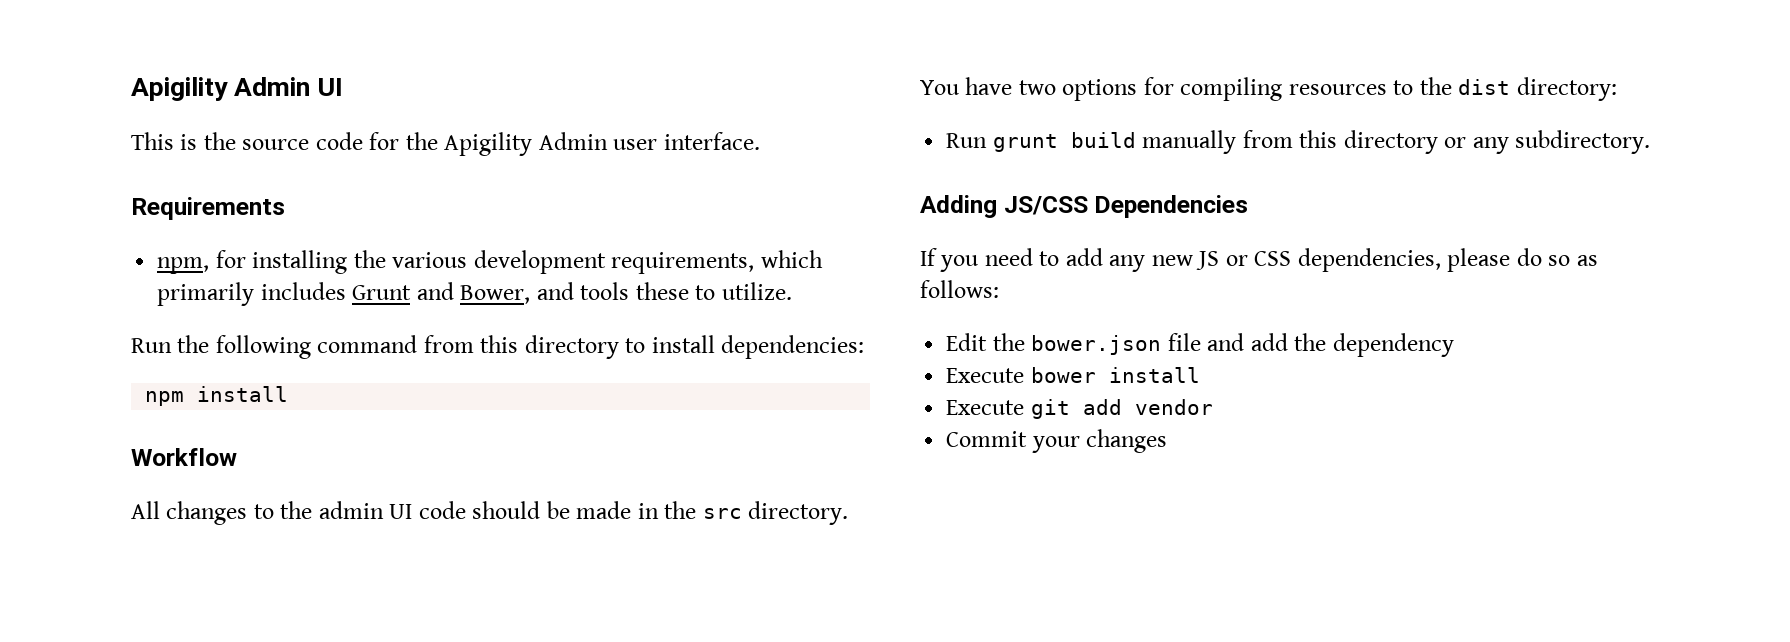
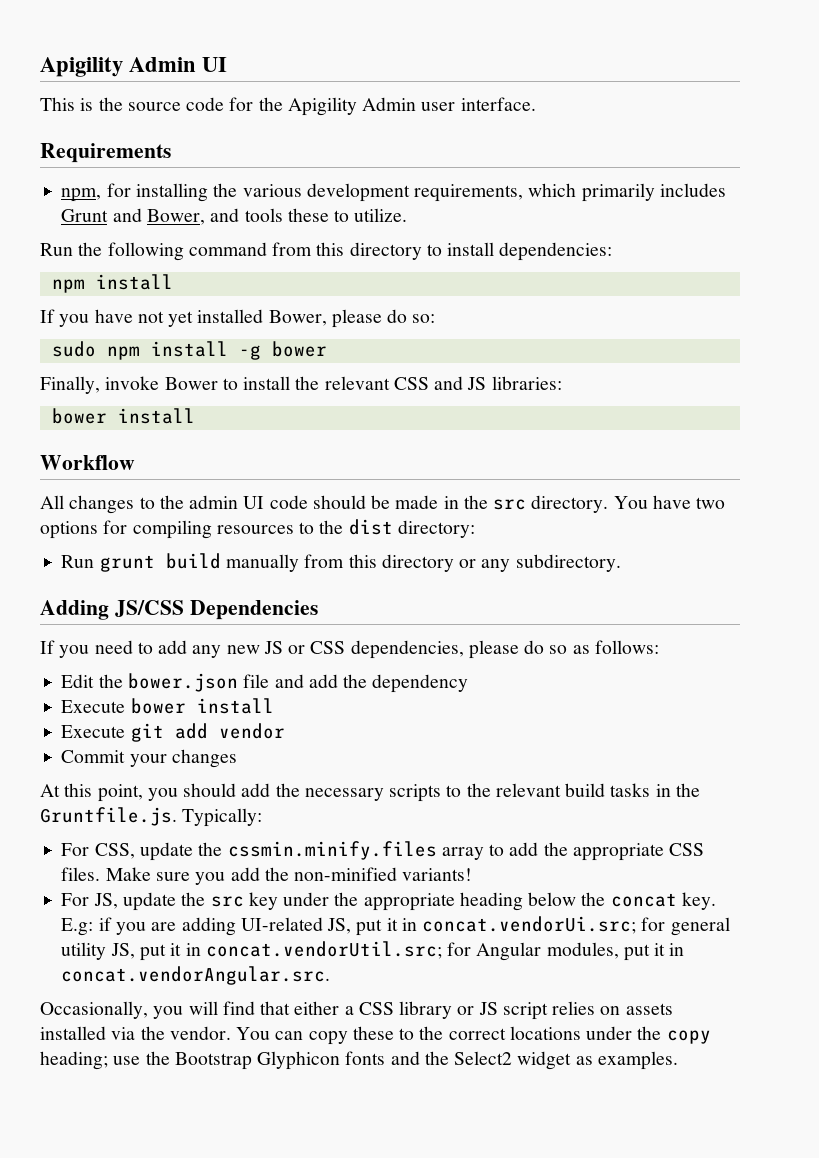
+ If you have not yet installed Bower, please do so:
+ sudo npm install -g bower
+ Finally, invoke Bower to install the relevant CSS and JS libraries:
+ bower install
+ At this point, you should add the necessary scripts to the relevant build tasks in the Gruntfile.js. Typically:
+ For CSS, update the cssmin.minify.files array to add the appropriate CSS files. Make sure you add the non-minified variants!
+ For JS, update the src key under the appropriate heading below the concat key. E.g: if you are adding UI-related JS, put it in concat.vendorUi.src; for general utility JS, put it in concat.vendorUtil.src; for Angular modules, put it in concat.vendorAngular.src.
+ Occasionally, you will find that either a CSS library or JS script relies on assets installed via the vendor. You can copy these to the correct locations under the copy heading; use the Bootstrap Glyphicon fonts and the Select2 widget as examples.

